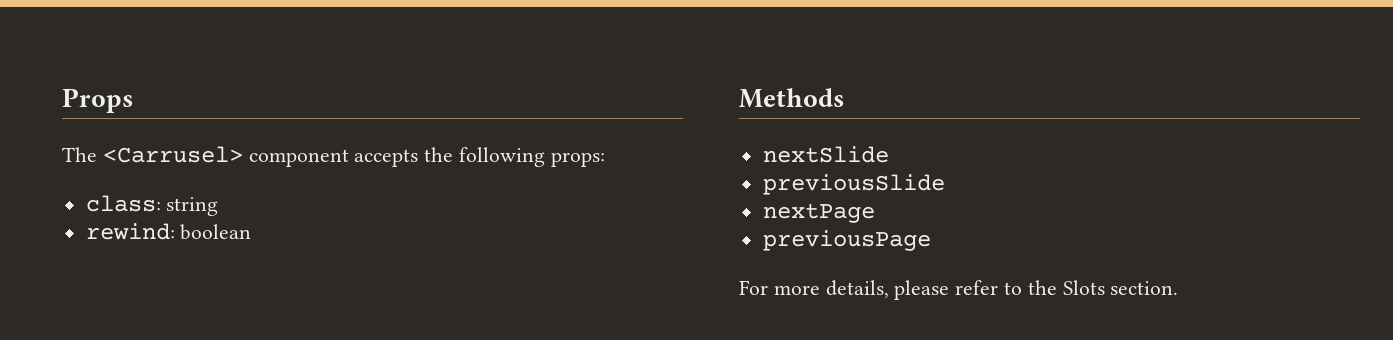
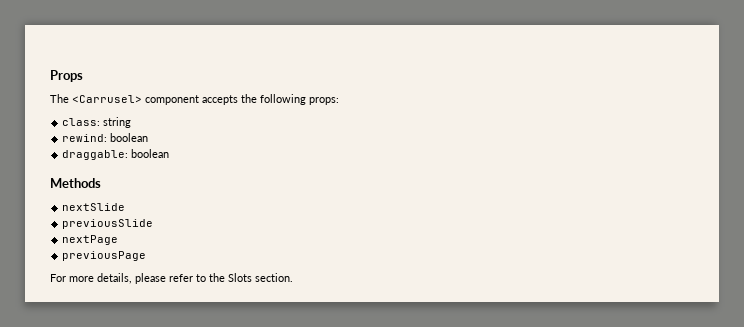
+ draggable: boolean

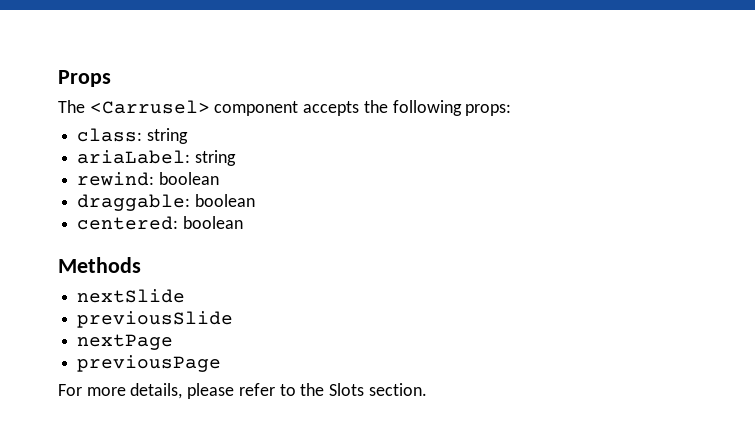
+ ariaLabel: string
+ centered: boolean

